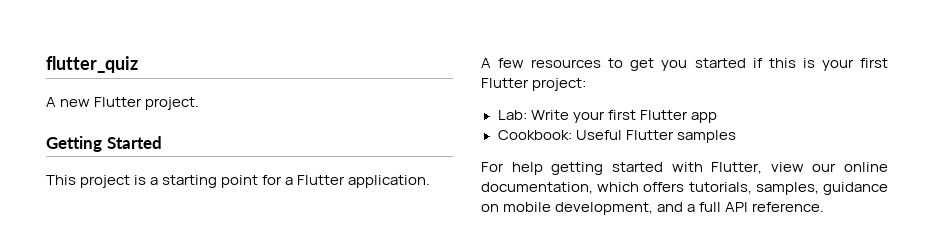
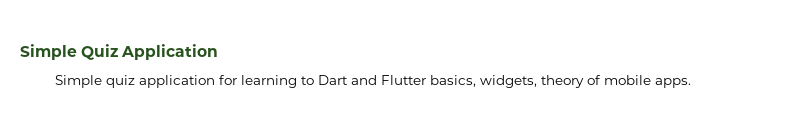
- flutter_quiz
- A new Flutter project.
- Getting Started
- This project is a starting point for a Flutter application.
- A few resources to get you started if this is your first Flutter project:
- Lab: Write your first Flutter app
- Cookbook: Useful Flutter samples
- For help getting started with Flutter, view our online documentation, which offers tutorials, samples, guidance on mobile development, and a full API reference.
+ Simple Quiz Application
+ Simple quiz application for learning to Dart and Flutter basics, widgets, theory of mobile apps.

